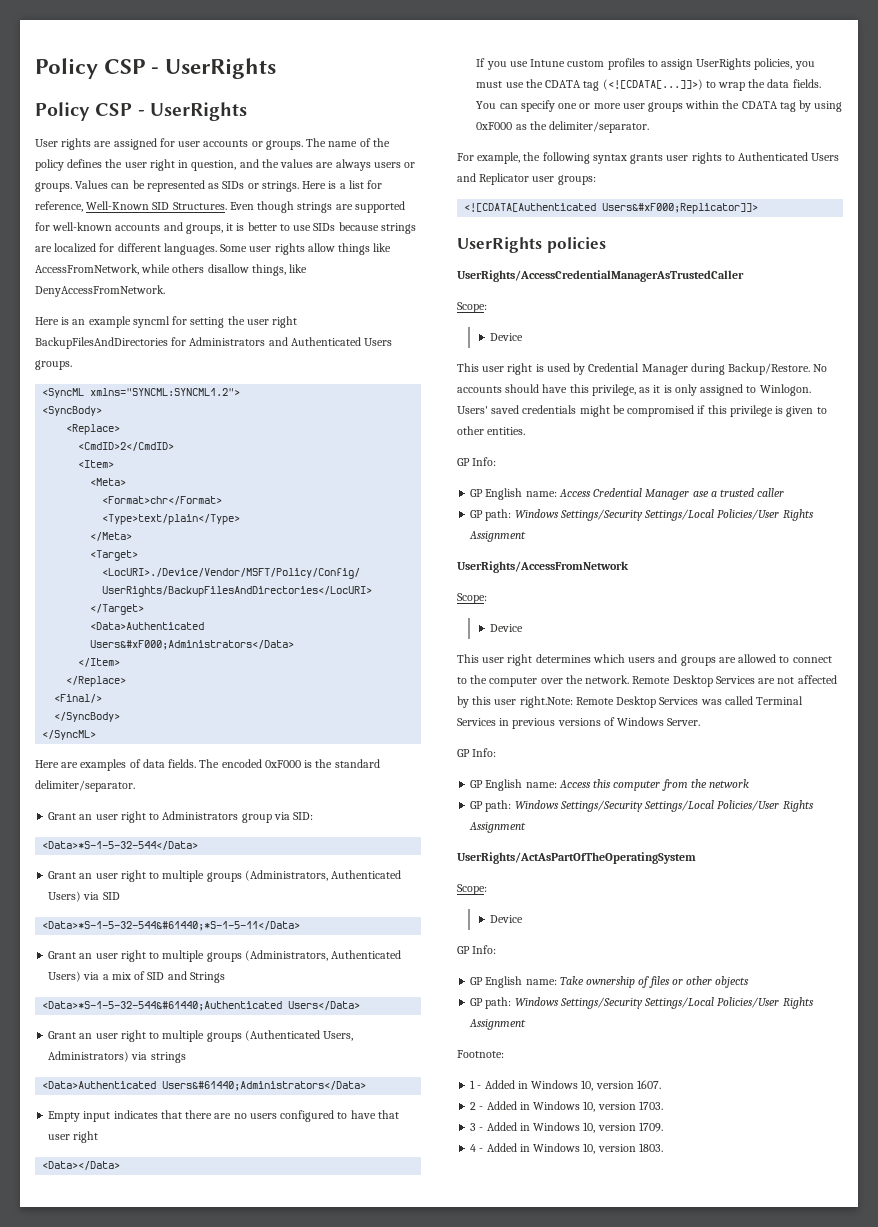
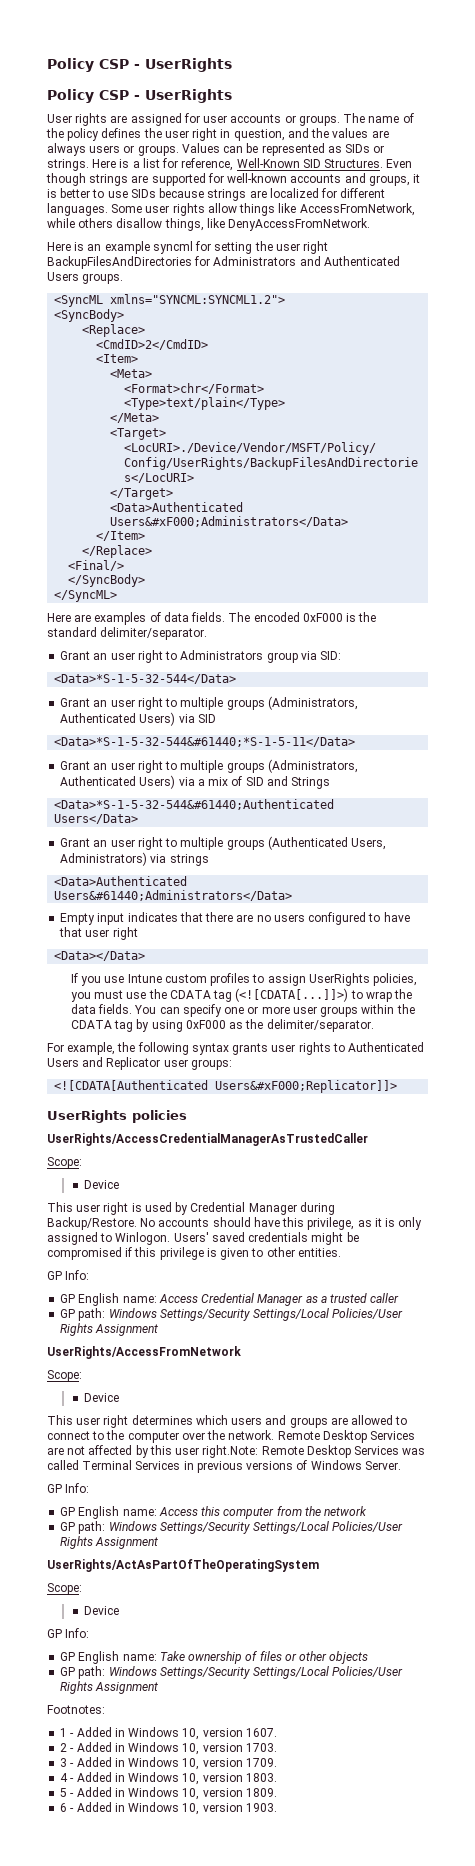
- GP English name: Access Credential Manager ase a trusted caller
+ GP English name: Access Credential Manager as a trusted caller
- Footnote:
+ Footnotes:
+ 5 - Added in Windows 10, version 1809.
+ 6 - Added in Windows 10, version 1903.

